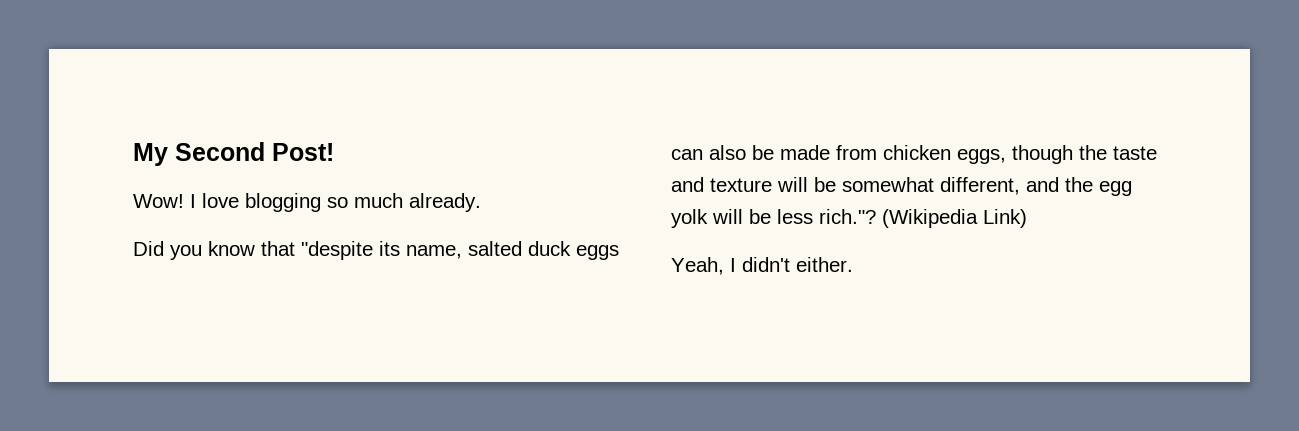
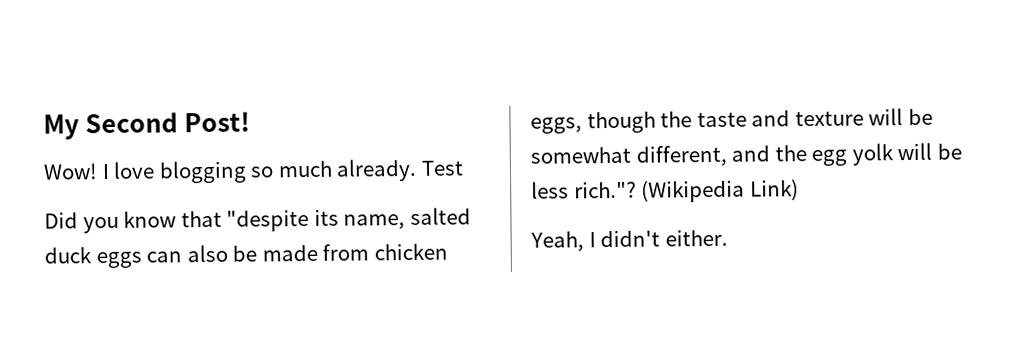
+ Test

